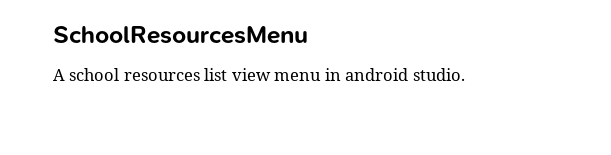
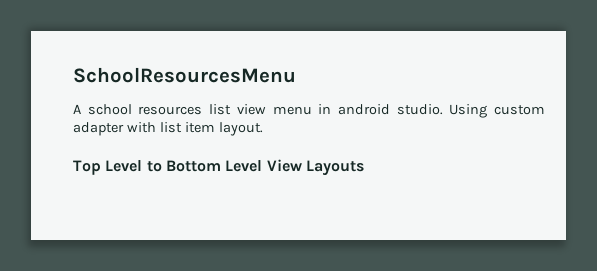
+ Using custom adapter with list item layout.
+ Top Level to Bottom Level View Layouts

